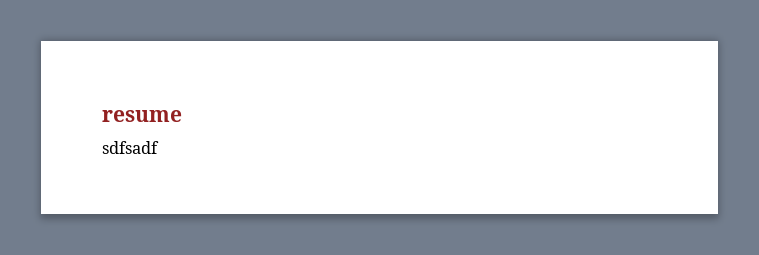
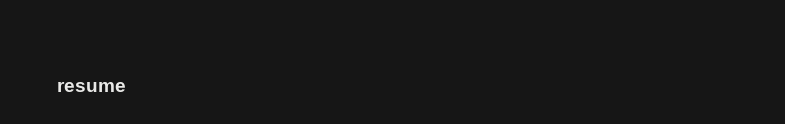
- sdfsadf

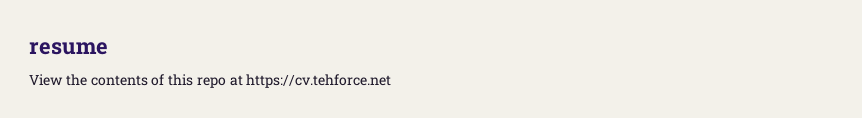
+ View the contents of this repo at https://cv.tehforce.net

